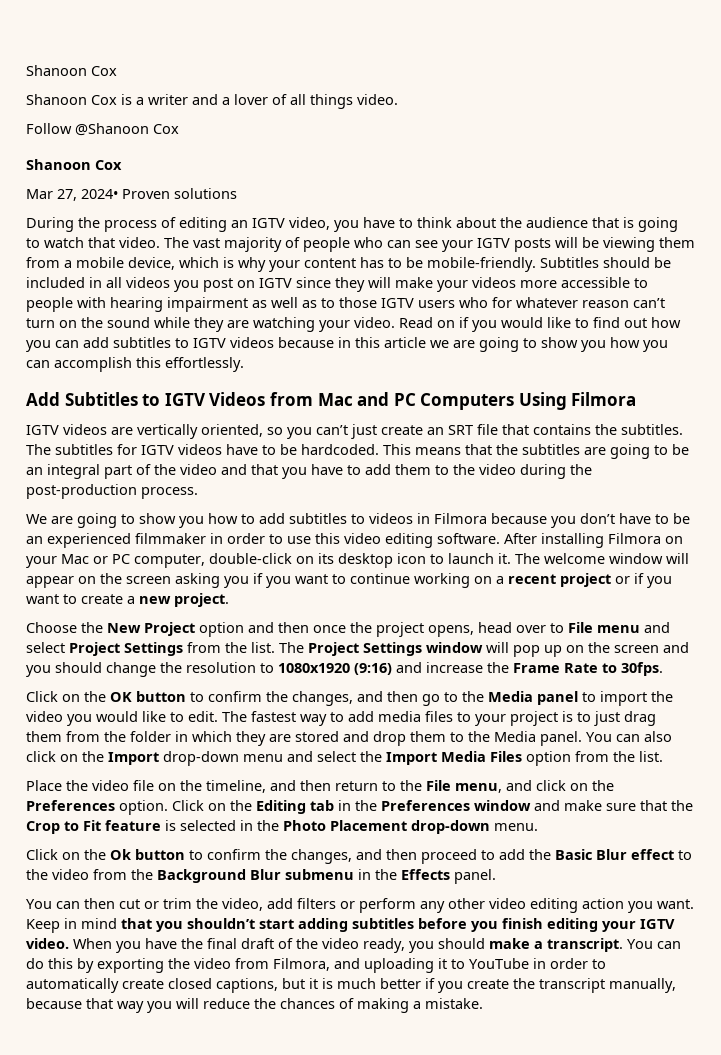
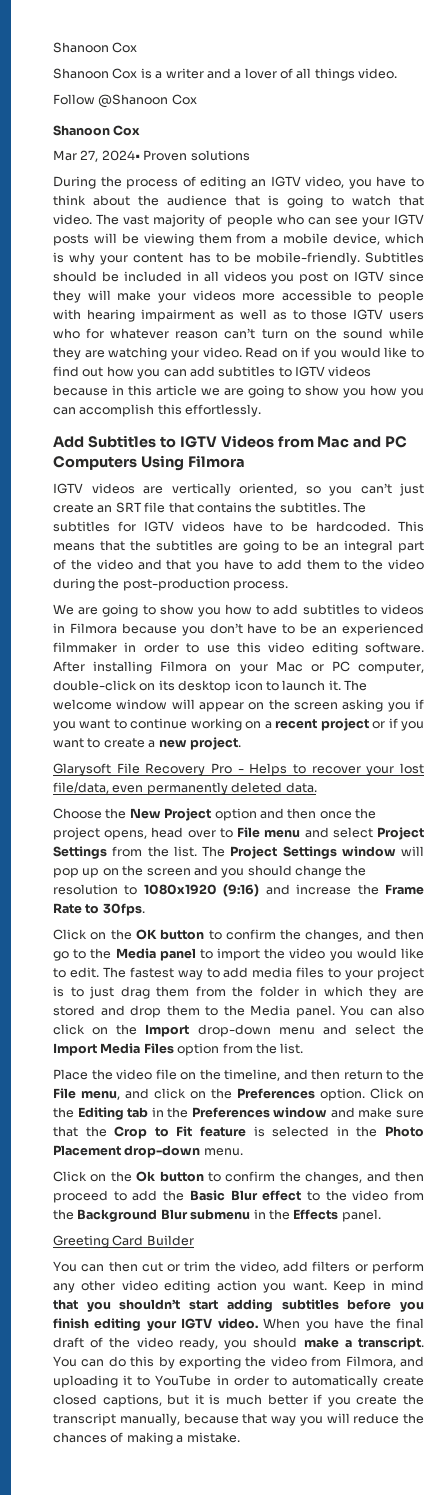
+ Glarysoft File Recovery Pro - Helps to recover your lost file/data, even permanently deleted data.
+ Greeting Card Builder

